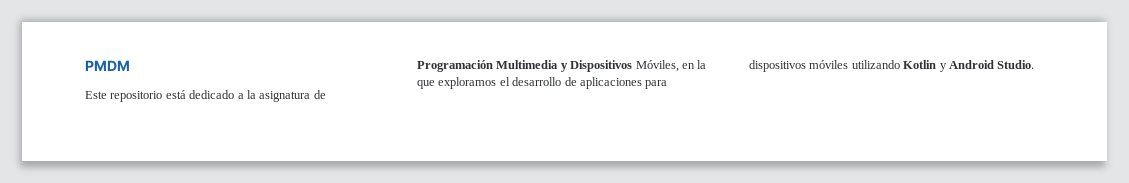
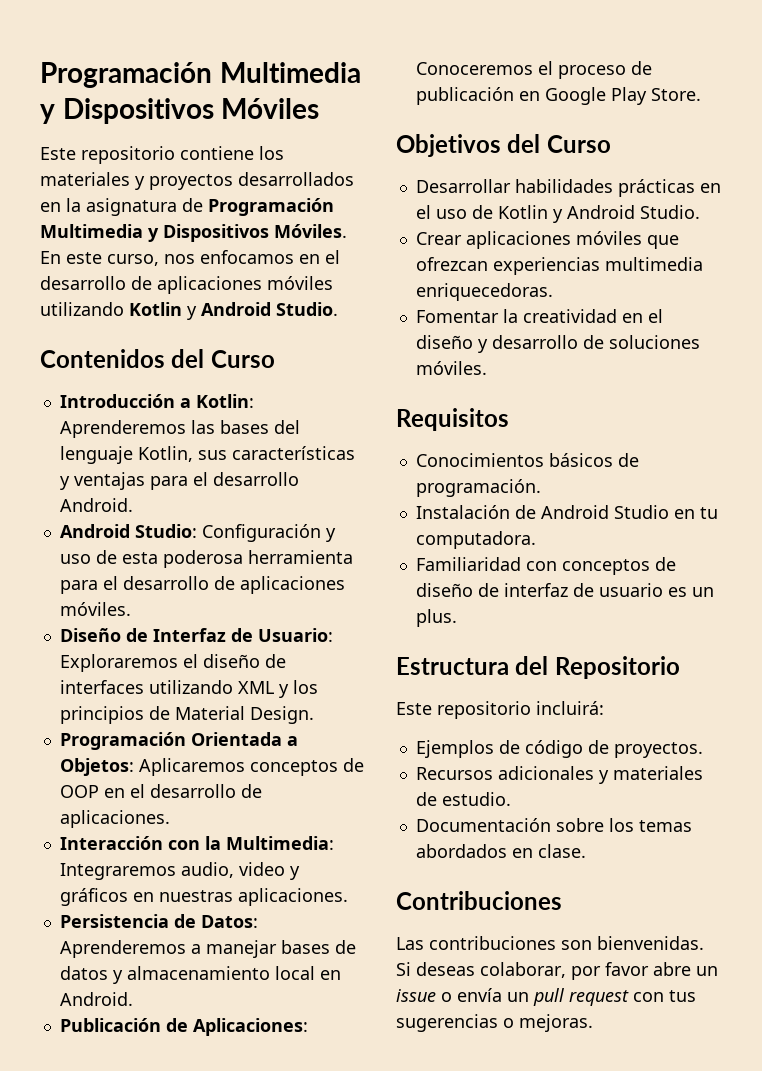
- PMDM
- Este repositorio está dedicado a la asignatura de Programación Multimedia y Dispositivos Móviles, en la que exploramos el desarrollo de aplicaciones para dispositivos móviles utilizando Kotlin y Android Studio.
+ Programación Multimedia y Dispositivos Móviles
+ Este repositorio contiene los materiales y proyectos desarrollados en la asignatura de Programación Multimedia y Dispositivos Móviles. En este curso, nos enfocamos en el desarrollo de aplicaciones móviles utilizando Kotlin y Android Studio.
+ Contenidos del Curso
+ Introducción a Kotlin: Aprenderemos las bases del lenguaje Kotlin, sus características y ventajas para el desarrollo Android.
+ Android Studio: Configuración y uso de esta poderosa herramienta para el desarrollo de aplicaciones móviles.
+ Diseño de Interfaz de Usuario: Exploraremos el diseño de interfaces utilizando XML y los principios de Material Design.
+ Programación Orientada a Objetos: Aplicaremos conceptos de OOP en el desarrollo de aplicaciones.
+ Interacción con la Multimedia: Integraremos audio, video y gráficos en nuestras aplicaciones.
+ Persistencia de Datos: Aprenderemos a manejar bases de datos y almacenamiento local en Android.
+ Publicación de Aplicaciones: Conoceremos el proceso de publicación en Google Play Store.
+ Objetivos del Curso
+ Desarrollar habilidades prácticas en el uso de Kotlin y Android Studio.
+ Crear aplicaciones móviles que ofrezcan experiencias multimedia enriquecedoras.
+ Fomentar la creatividad en el diseño y desarrollo de soluciones móviles.
+ Requisitos
+ Conocimientos básicos de programación.
+ Instalación de Android Studio en tu computadora.
+ Familiaridad con conceptos de diseño de interfaz de usuario es un plus.
+ Estructura del Repositorio
+ Este repositorio incluirá:
+ Ejemplos de código de proyectos.
+ Recursos adicionales y materiales de estudio.
+ Documentación sobre los temas abordados en clase.
+ Contribuciones
+ Las contribuciones son bienvenidas. Si deseas colaborar, por favor abre un issue o envía un pull request con tus sugerencias o mejoras.

